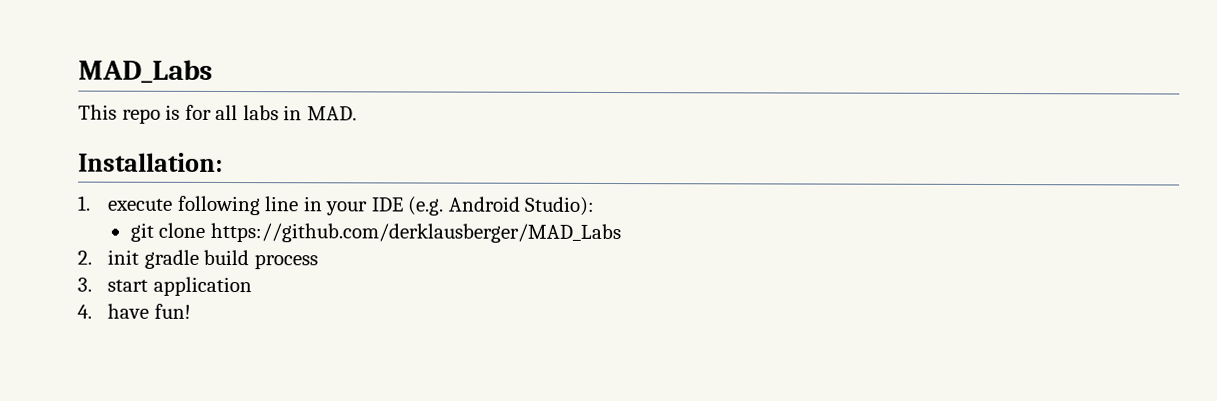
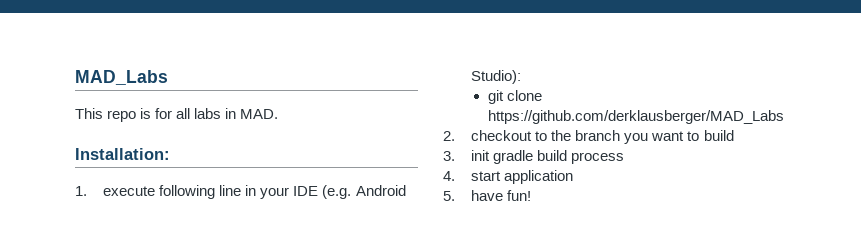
- 2. init gradle build process
+ 2. checkout to the branch you want to build
+ 3. init gradle build process
- 3. start application
+ 4. start application
- 4. have fun!
+ 5. have fun!

